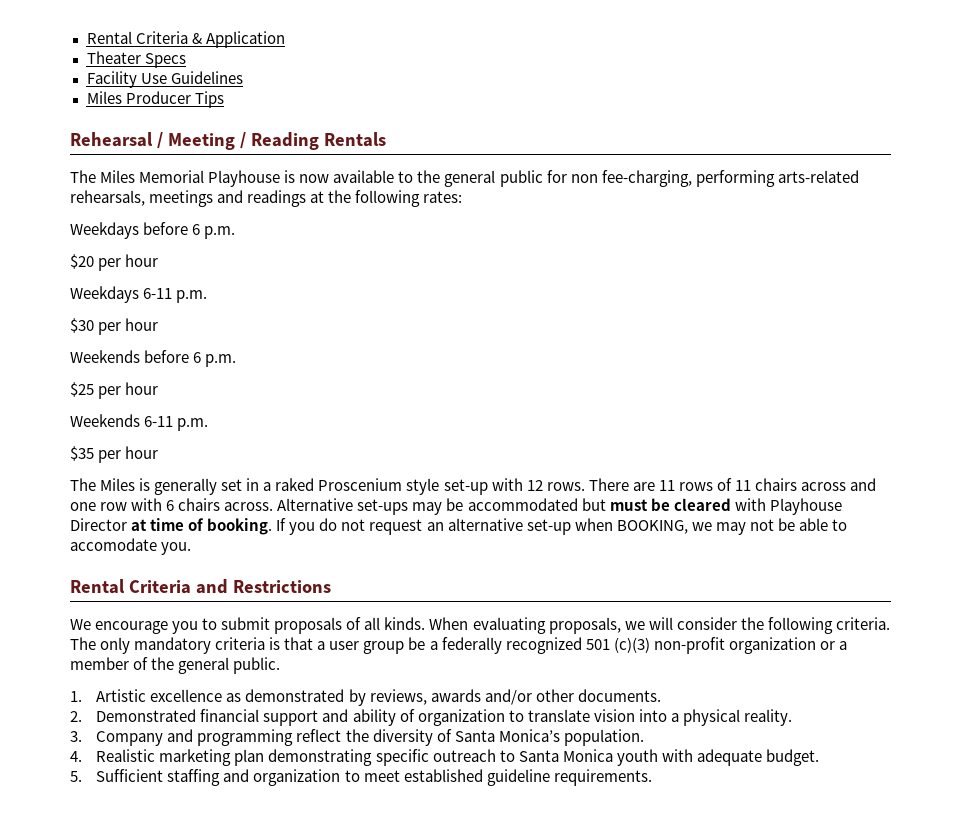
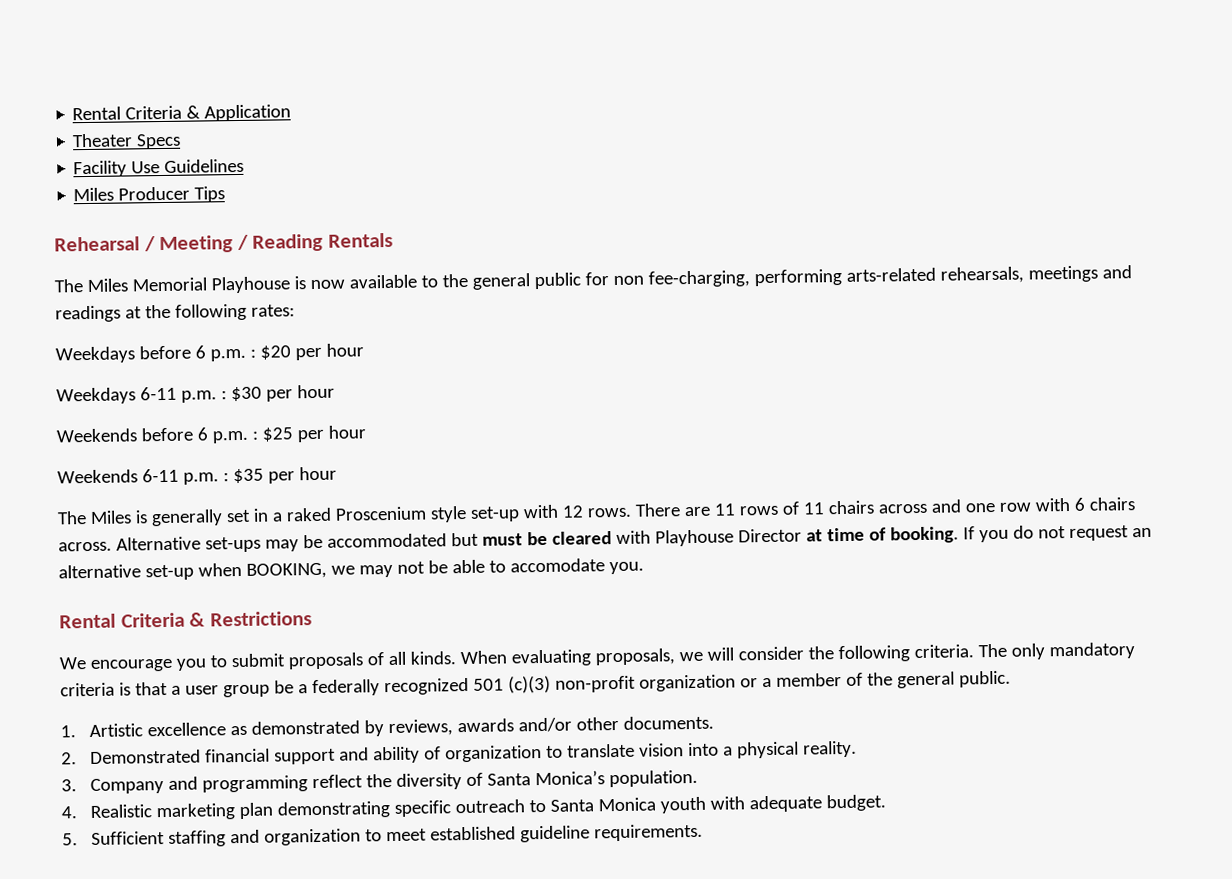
- Weekdays before 6 p.m.
- $20 per hour
+ Weekdays before 6 p.m. : $20 per hour
- Weekdays 6-11 p.m.
- $30 per hour
+ Weekdays 6-11 p.m. : $30 per hour
- Weekends before 6 p.m.
- $25 per hour
+ Weekends before 6 p.m. : $25 per hour
- Weekends 6-11 p.m.
- $35 per hour
+ Weekends 6-11 p.m. : $35 per hour
- Rental Criteria and Restrictions
+ Rental Criteria & Restrictions

